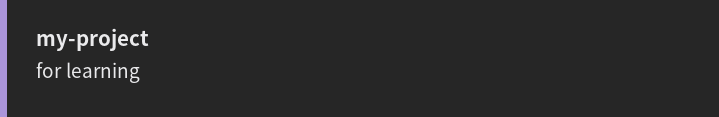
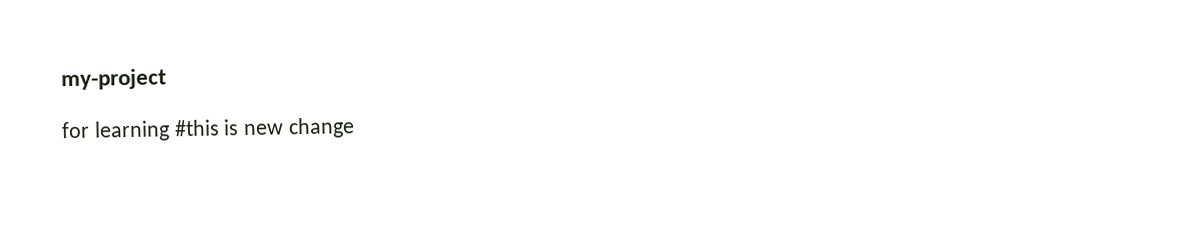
- for learning
+ for learning #this is new change

